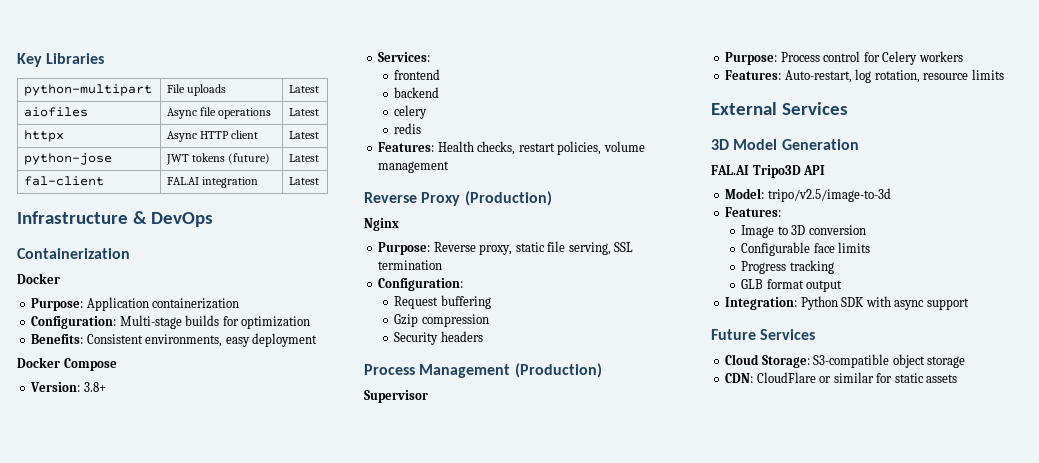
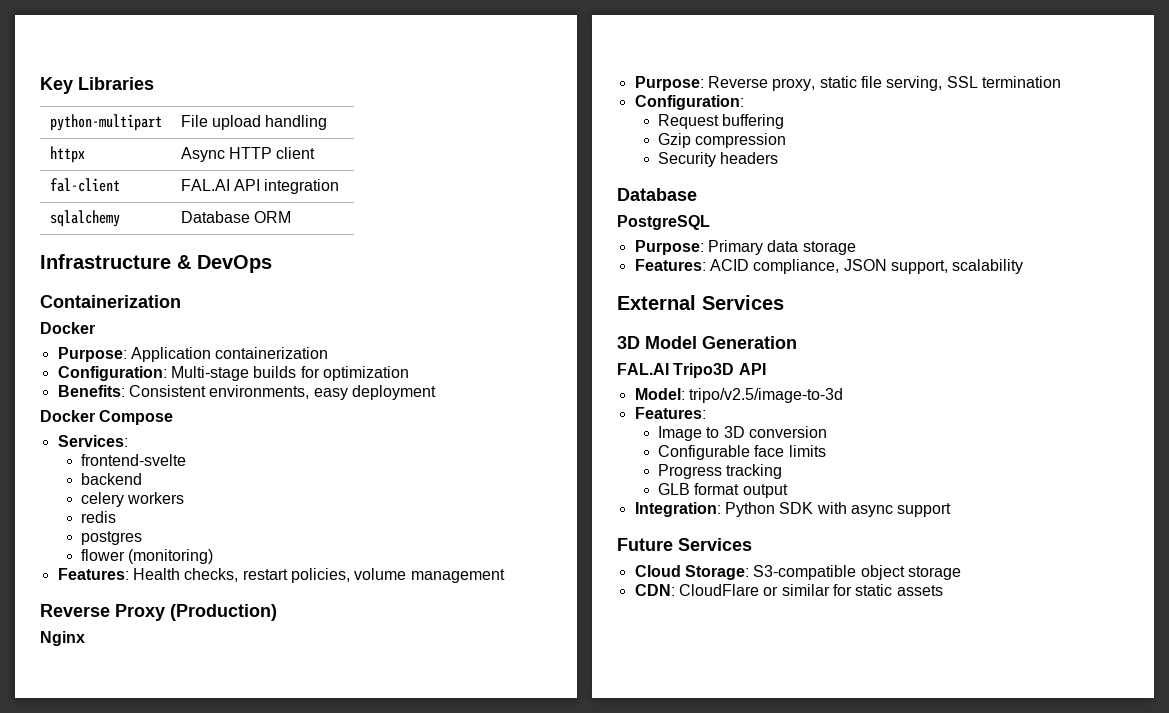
- python-multipart | File uploads | Latest
- aiofiles | Async file operations | Latest
- httpx | Async HTTP client | Latest
- python-jose | JWT tokens (future) | Latest
+ python-multipart | File upload handling
+ httpx | Async HTTP client
- fal-client | FAL.AI integration | Latest
+ fal-client | FAL.AI API integration
+ sqlalchemy | Database ORM
- Version: 3.8+
- frontend
+ frontend-svelte
- celery
+ celery workers
+ postgres
+ flower (monitoring)
  Security headers
- Process Management (Production)
- Supervisor
- Purpose: Process control for Celery workers
- Features: Auto-restart, log rotation, resource limits
+ Database
+ PostgreSQL
+ Purpose: Primary data storage
+ Features: ACID compliance, JSON support, scalability

